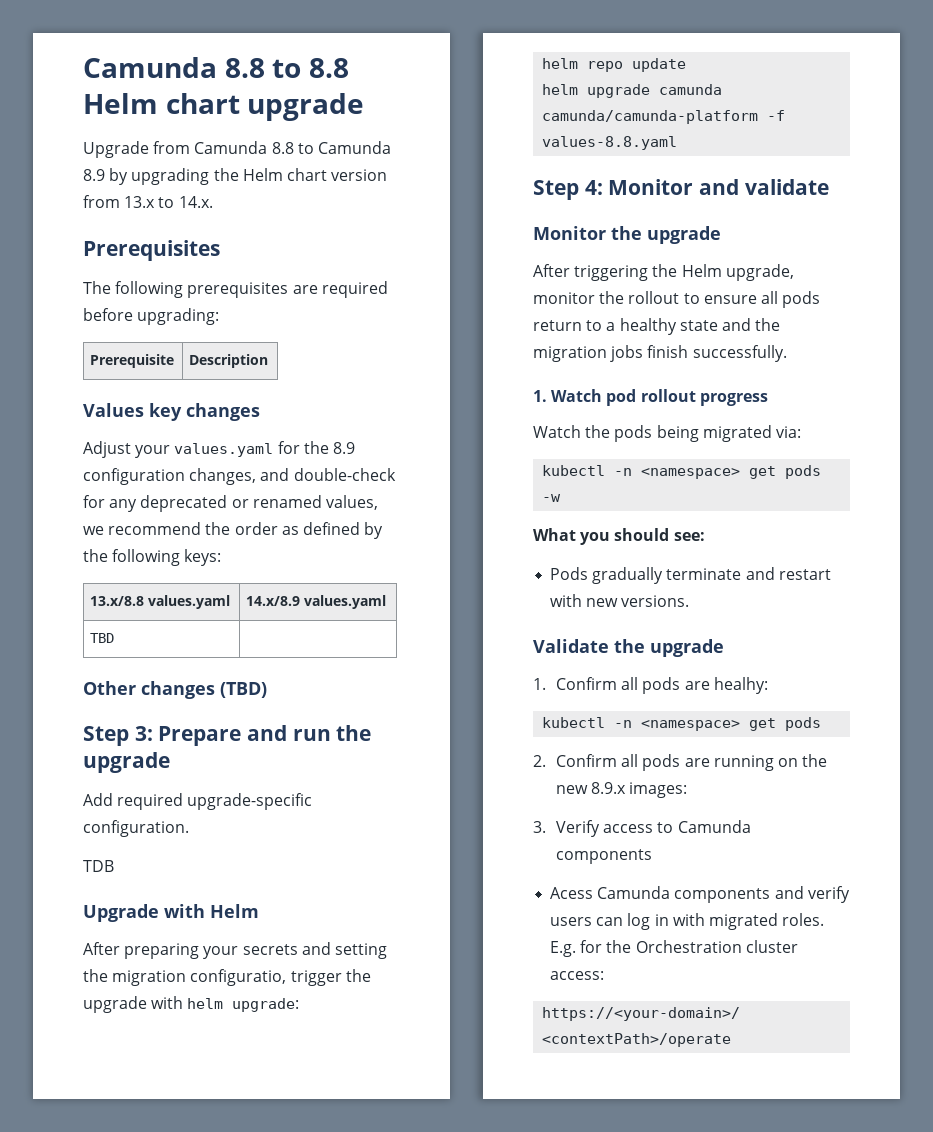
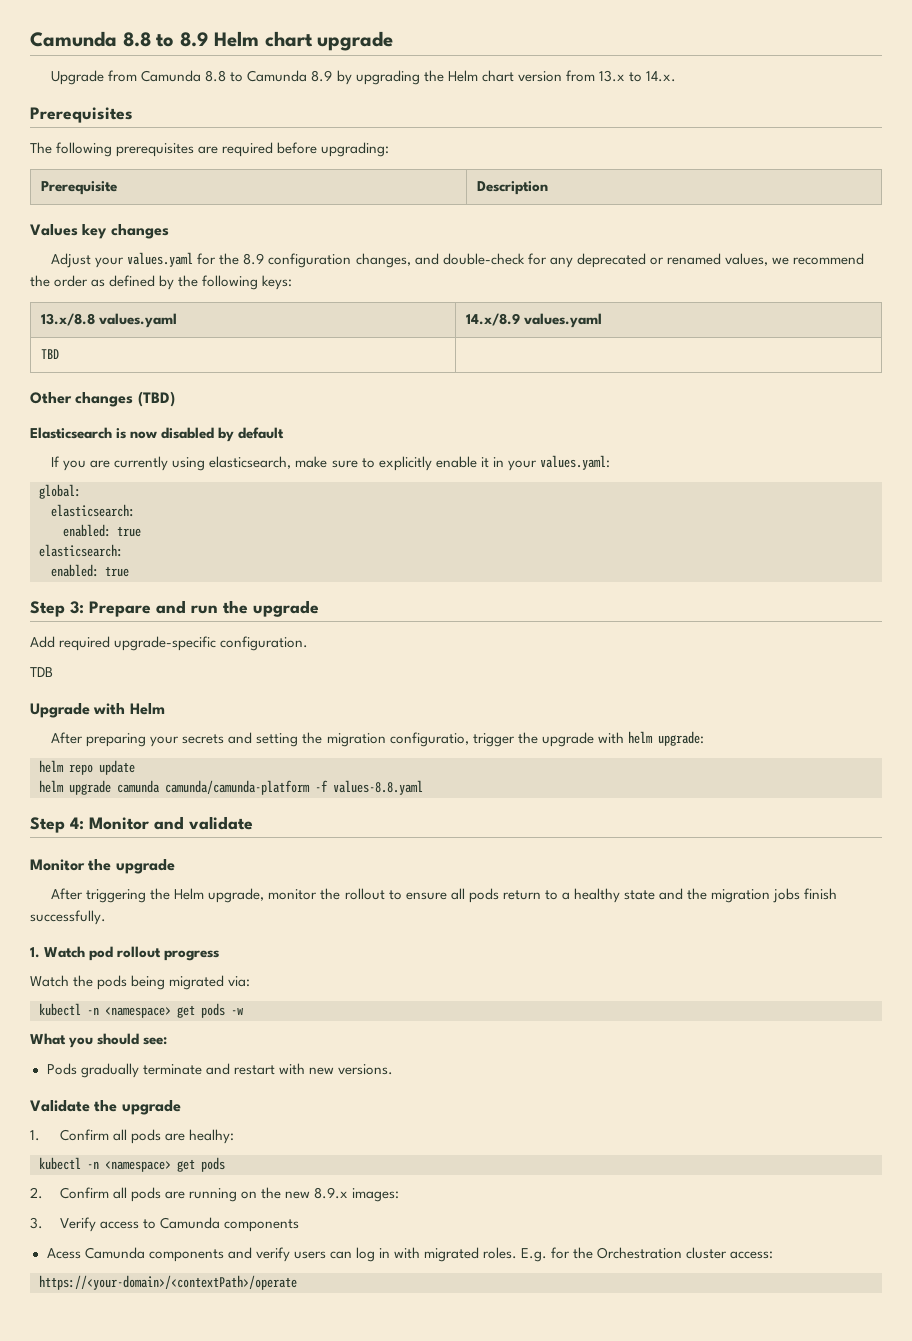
- Camunda 8.8 to 8.8 Helm chart upgrade
+ Camunda 8.8 to 8.9 Helm chart upgrade
+ Elasticsearch is now disabled by default
+ If you are currently using elasticsearch, make sure to explicitly enable it in your values.yaml:
+ global:
+ elasticsearch:
+ enabled: true
+ elasticsearch:
+ enabled: true

